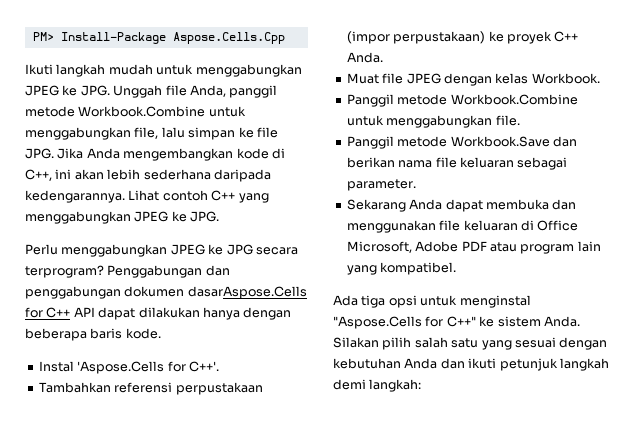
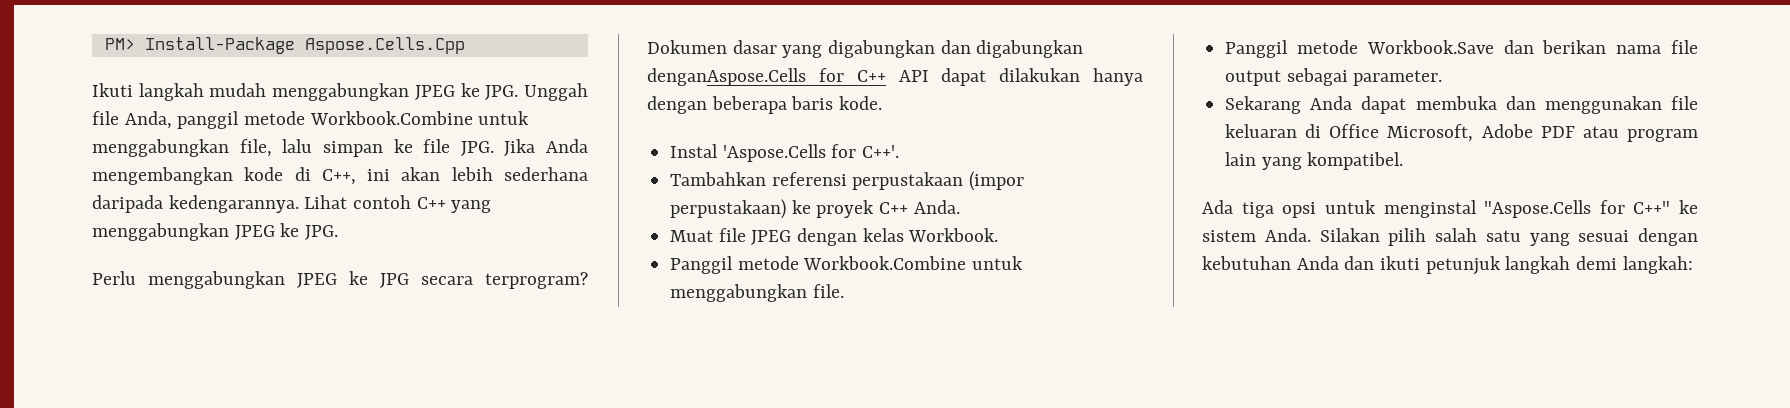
- Ikuti langkah mudah untuk menggabungkan JPEG ke JPG. Unggah file Anda, panggil metode Workbook.Combine untuk menggabungkan file, lalu simpan ke file JPG. Jika Anda mengembangkan kode di C++, ini akan lebih sederhana daripada kedengarannya.
+ Ikuti langkah mudah menggabungkan JPEG ke JPG. Unggah file Anda, panggil metode Workbook.Combine untuk menggabungkan file, lalu simpan ke file JPG. Jika Anda mengembangkan kode di C++, ini akan lebih sederhana daripada kedengarannya.
- Penggabungan dan penggabungan dokumen dasarAspose.Cells for C++ API dapat dilakukan hanya dengan beberapa baris kode.
+ Dokumen dasar yang digabungkan dan digabungkan denganAspose.Cells for C++ API dapat dilakukan hanya dengan beberapa baris kode.
- Panggil metode Workbook.Save dan berikan nama file keluaran sebagai parameter.
+ Panggil metode Workbook.Save dan berikan nama file output sebagai parameter.

